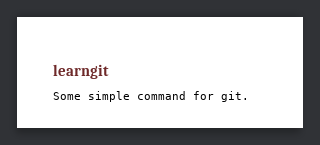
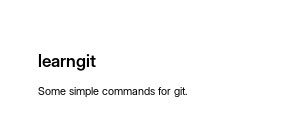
- Some simple command for git.
+ Some simple commands for git.

